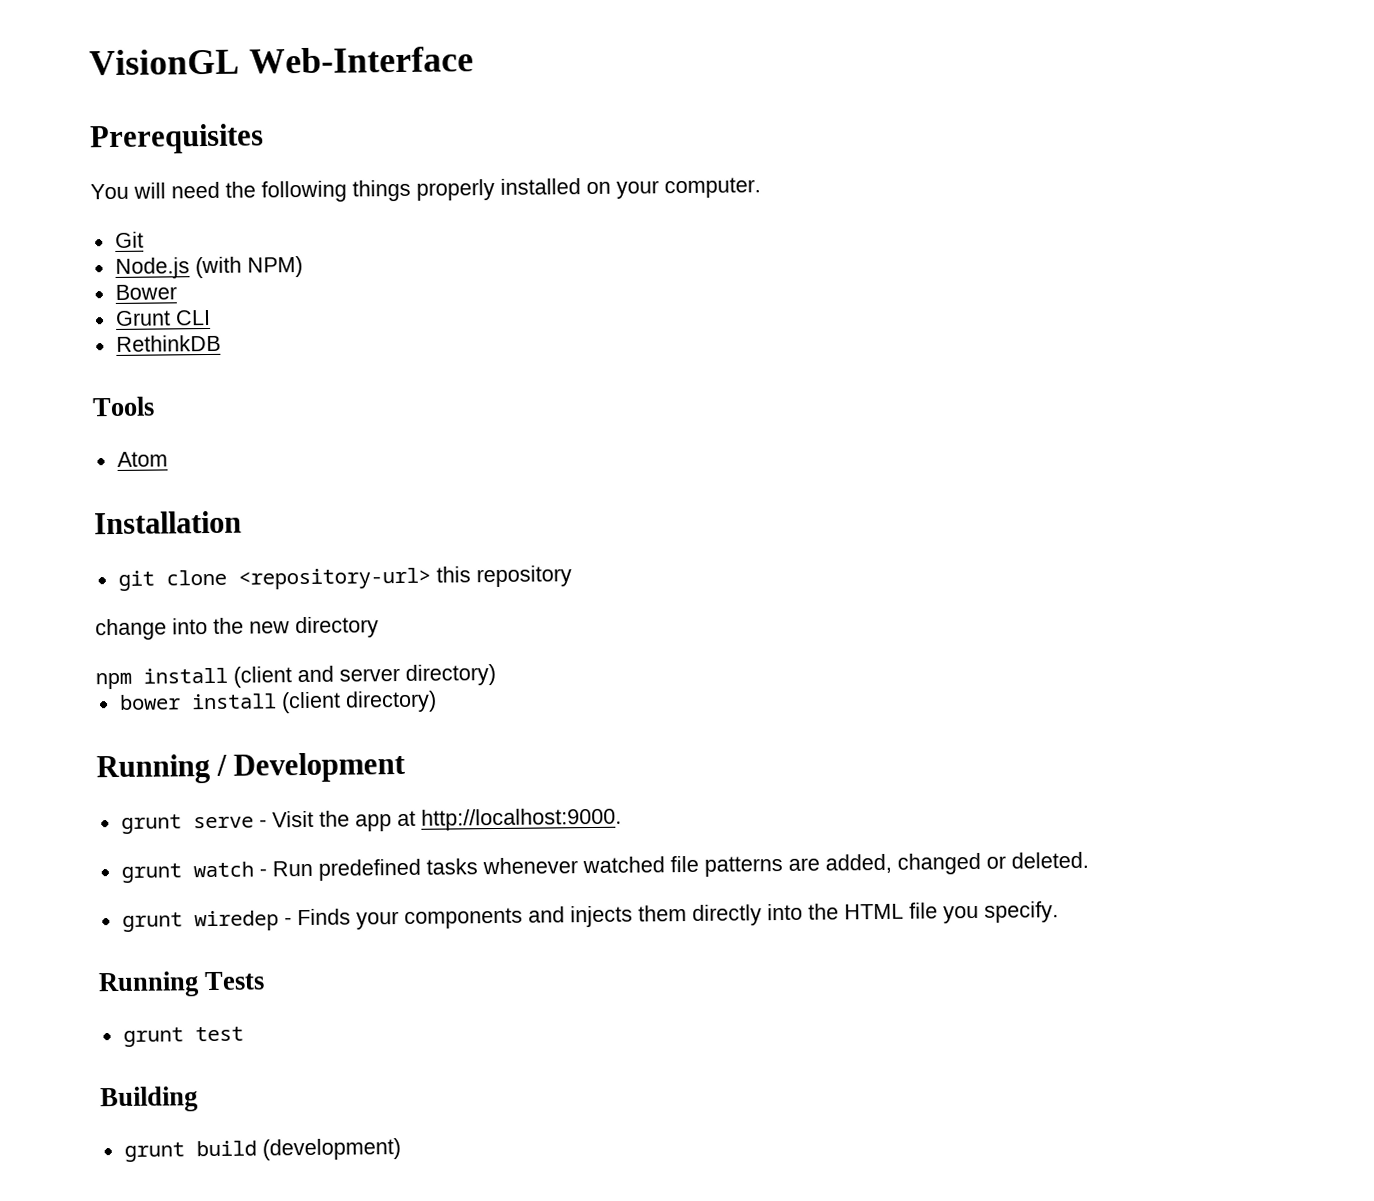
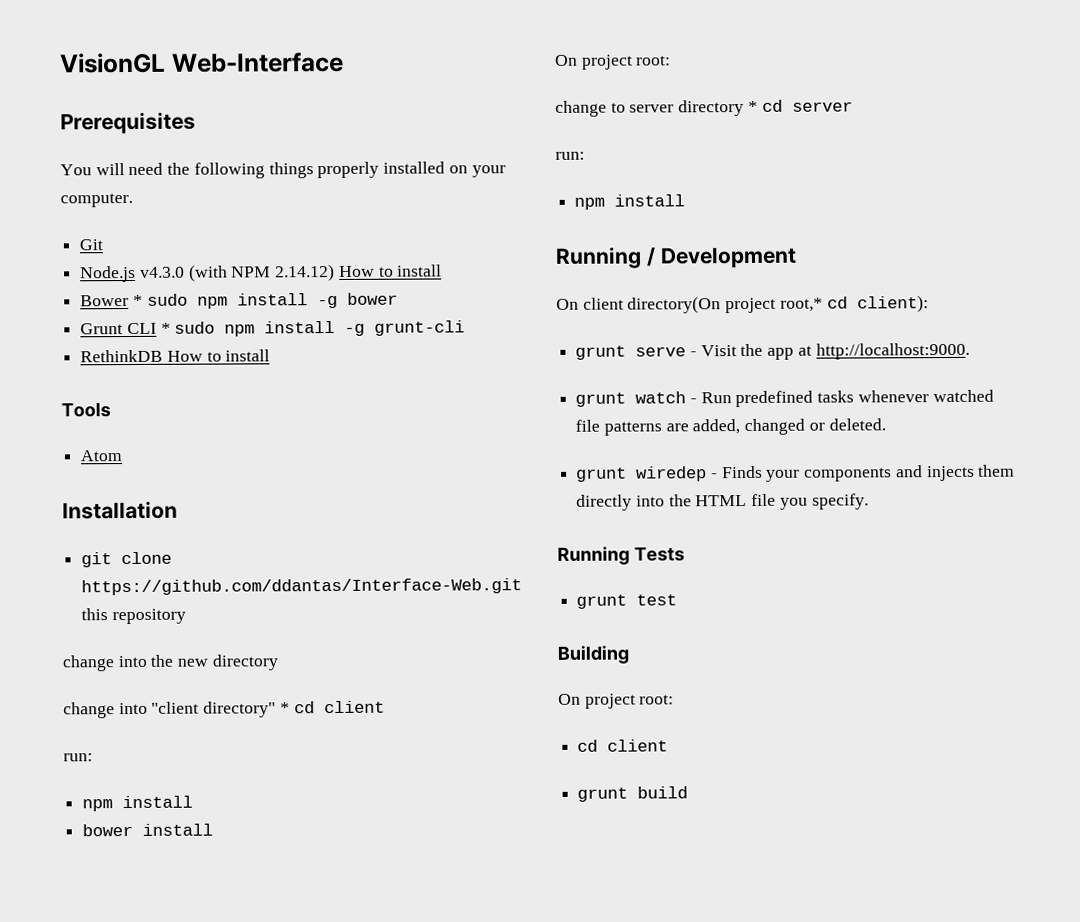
- Node.js (with NPM)
- Bower
- Grunt CLI
- RethinkDB
+ Node.js v4.3.0 (with NPM 2.14.12) How to install
+ Bower * sudo npm install -g bower
+ Grunt CLI * sudo npm install -g grunt-cli
+ RethinkDB How to install
- git clone <repository-url> this repository
+ git clone https://github.com/ddantas/Interface-Web.git this repository
- npm install (client and server directory)
- bower install (client directory)
+ change into "client directory" * cd client
+ run:
+ npm install
+ bower install
+ On project root:
+ change to server directory * cd server
+ run:
+ npm install
  Running / Development
+ On client directory(On project root,* cd client):
  Building
+ On project root:
+ cd client
- grunt build (development)
+ grunt build

